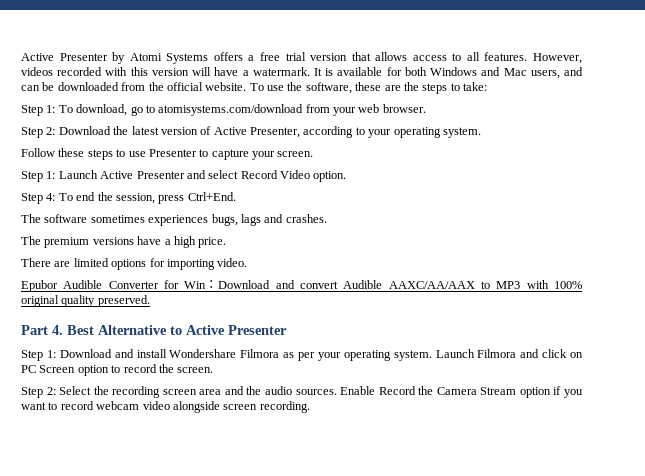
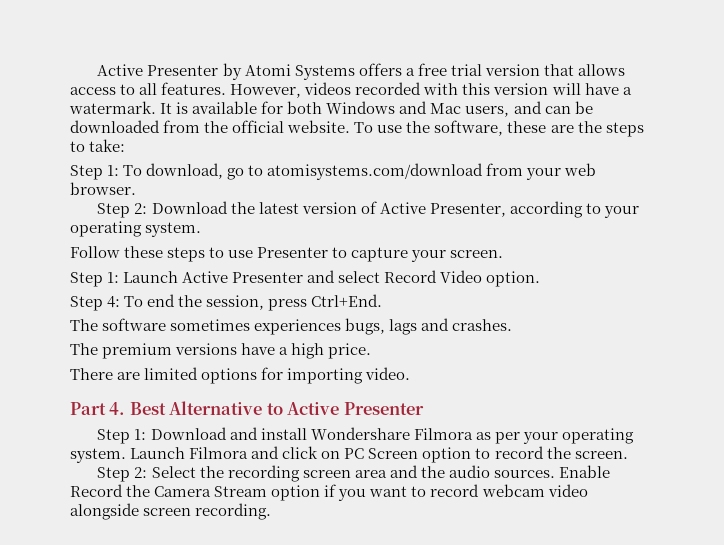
- Epubor Audible Converter for Win：Download and convert Audible AAXC/AA/AAX to MP3 with 100% original quality preserved.

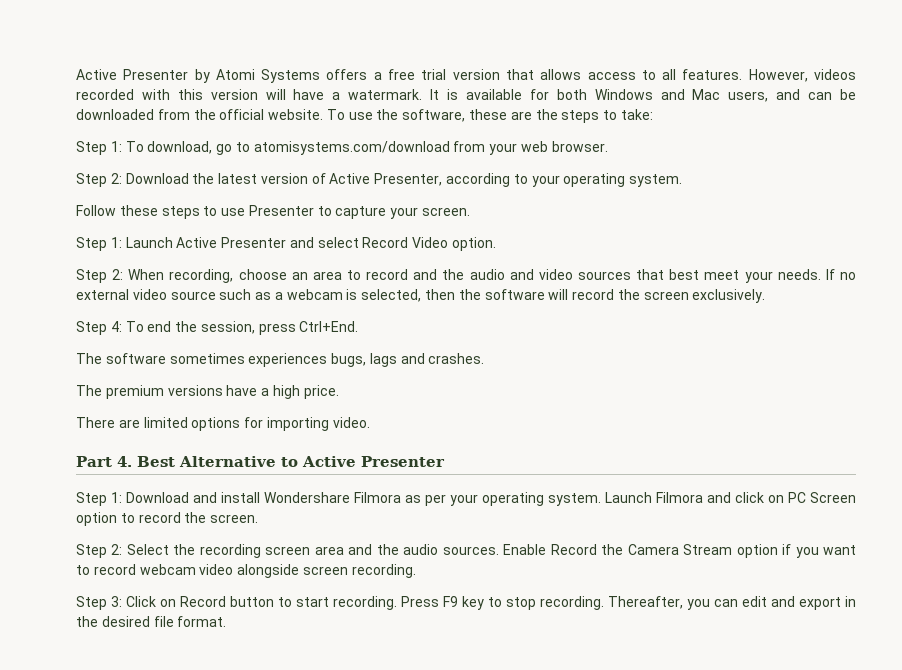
+ Step 2: When recording, choose an area to record and the audio and video sources that best meet your needs. If no external video source such as a webcam is selected, then the software will record the screen exclusively.
+ Step 3: Click on Record button to start recording. Press F9 key to stop recording. Thereafter, you can edit and export in the desired file format.

